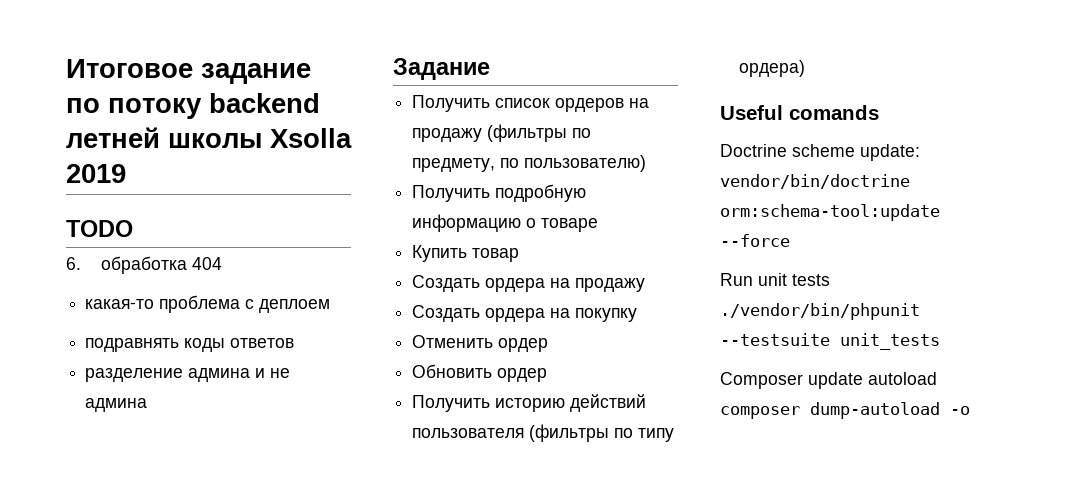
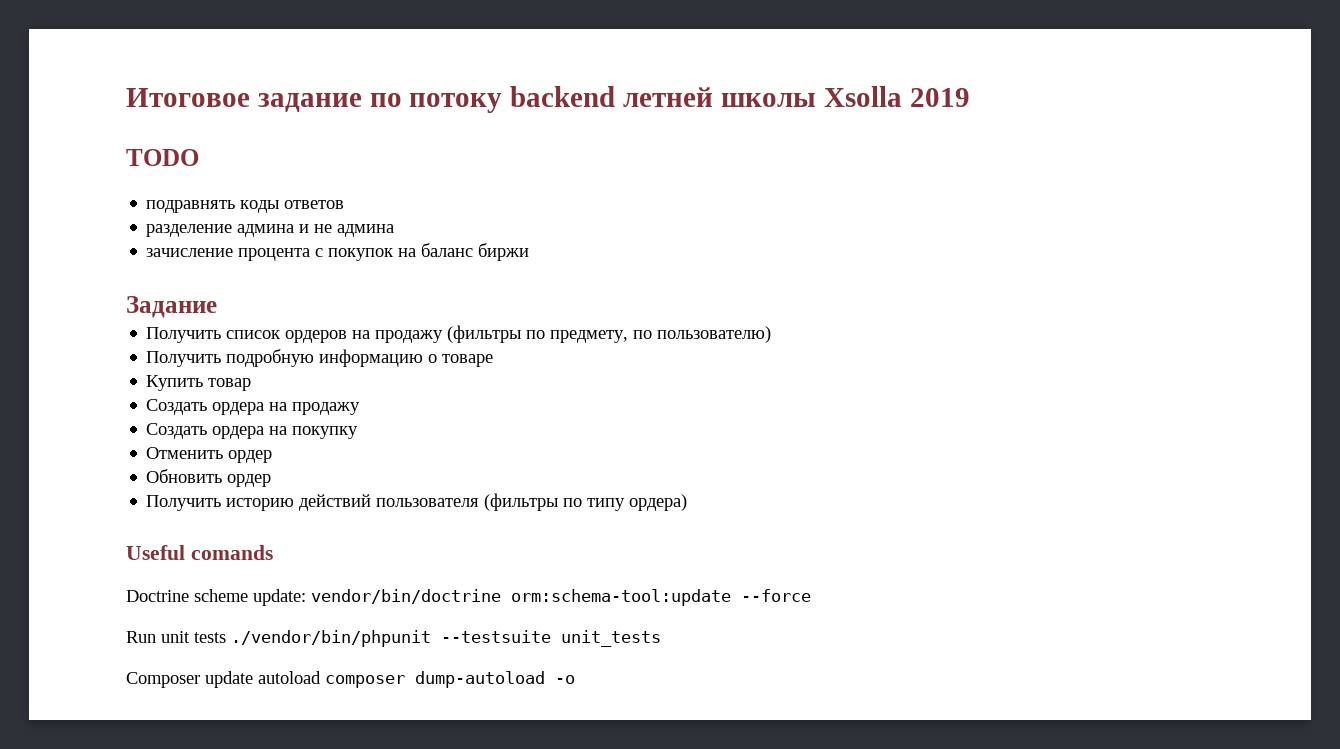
- 6. обработка 404
- какая-то проблема с деплоем
+ зачисление процента с покупок на баланс биржи

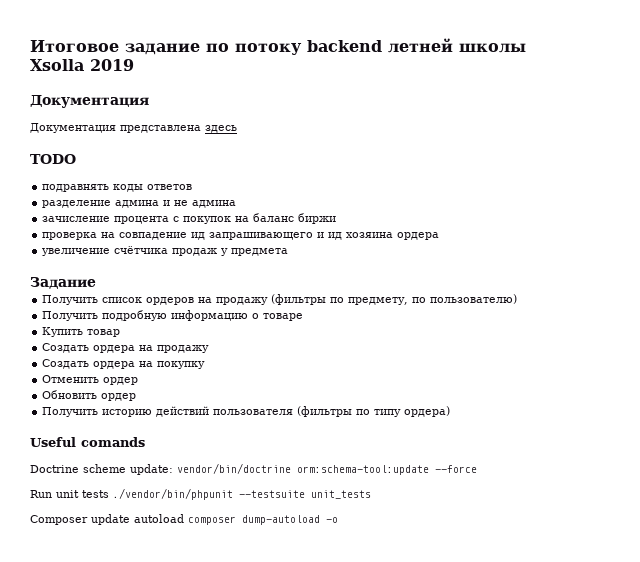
  Итоговое задание по потоку backend летней школы Xsolla 2019
+ Документация
+ Документация представлена здесь
+ проверка на совпадение ид запрашивающего и ид хозяина ордера
+ увеличение счётчика продаж у предмета

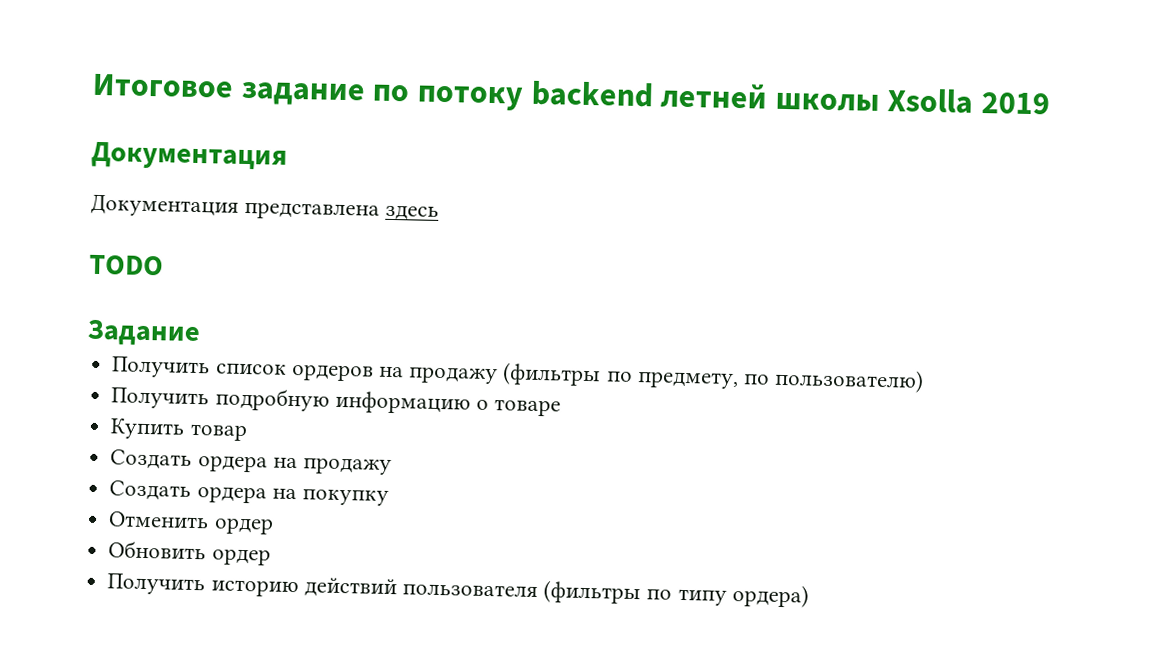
- подравнять коды ответов
- разделение админа и не админа
- зачисление процента с покупок на баланс биржи
- проверка на совпадение ид запрашивающего и ид хозяина ордера
- увеличение счётчика продаж у предмета
- Useful comands
- Doctrine scheme update: vendor/bin/doctrine orm:schema-tool:update --force
- Run unit tests ./vendor/bin/phpunit --testsuite unit_tests
- Composer update autoload composer dump-autoload -o

